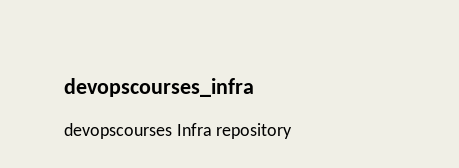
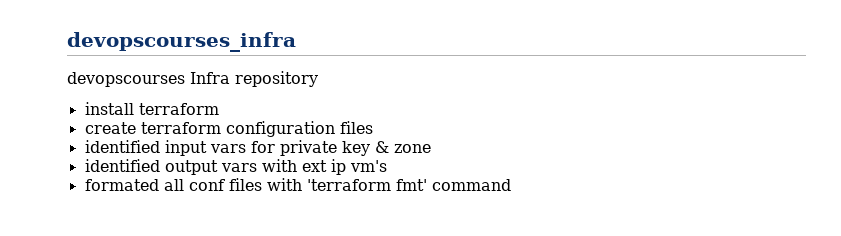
+ install terraform
+ create terraform configuration files
+ identified input vars for private key & zone
+ identified output vars with ext ip vm's
+ formated all conf files with 'terraform fmt' command

